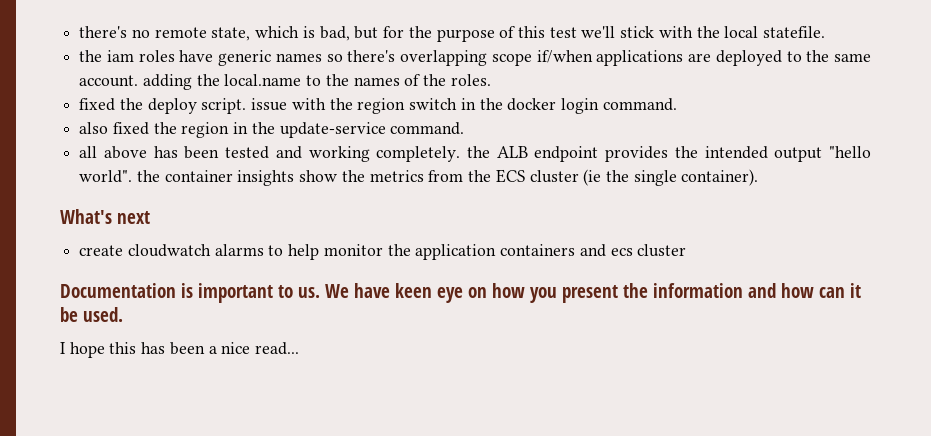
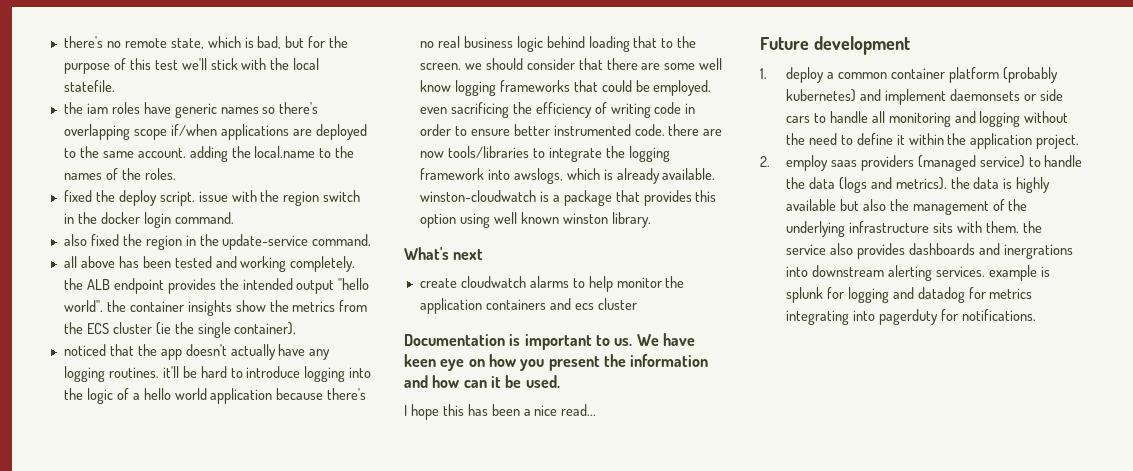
+ noticed that the app doesn't actually have any logging routines. it'll be hard to introduce logging into the logic of a hello world application because there's no real business logic behind loading that to the screen. we should consider that there are some well know logging frameworks that could be employed. even sacrificing the efficiency of writing code in order to ensure better instrumented code. there are now tools/libraries to integrate the logging framework into awslogs, which is already available. winston-cloudwatch is a package that provides this option using well known winston library.
+ Future development
+ 1. deploy a common container platform (probably kubernetes) and implement daemonsets or side cars to handle all monitoring and logging without the need to define it within the application project.
+ 2. employ saas providers (managed service) to handle the data (logs and metrics). the data is highly available but also the management of the underlying infrastructure sits with them. the service also provides dashboards and inergrations into downstream alerting services. example is splunk for logging and datadog for metrics integrating into pagerduty for notifications.

